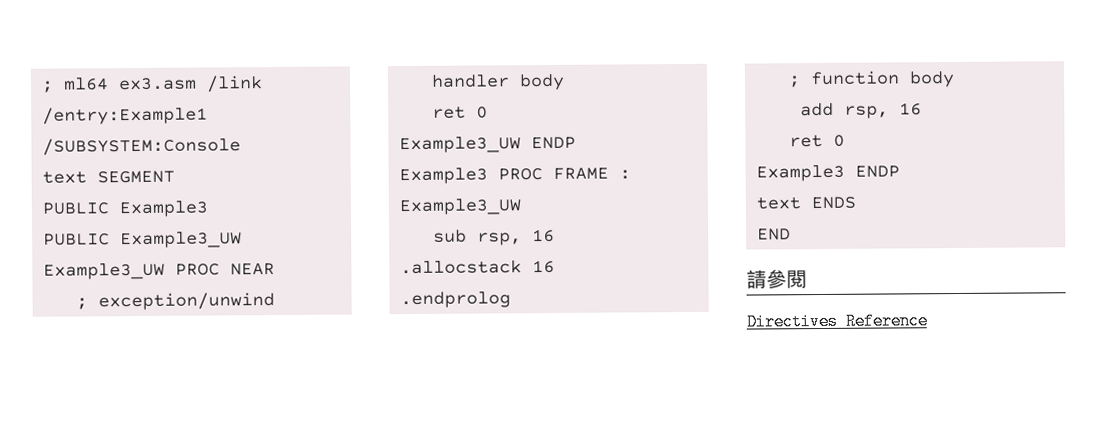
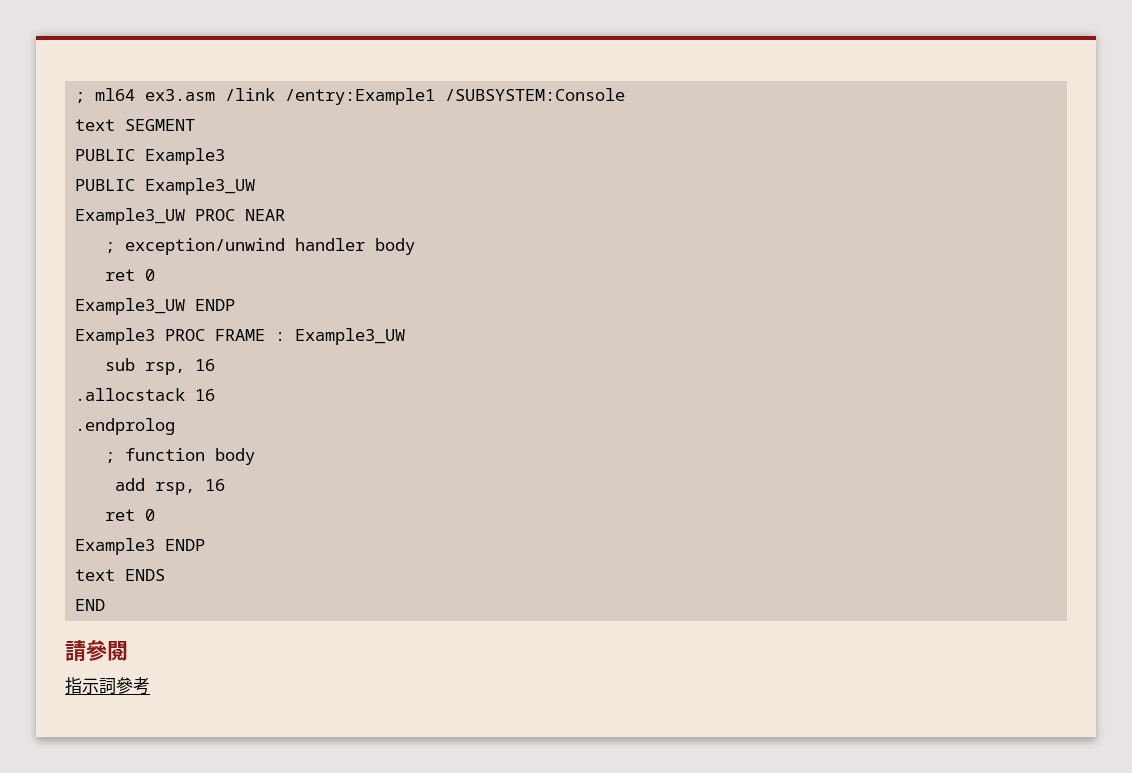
- Directives Reference
+ 指示詞參考

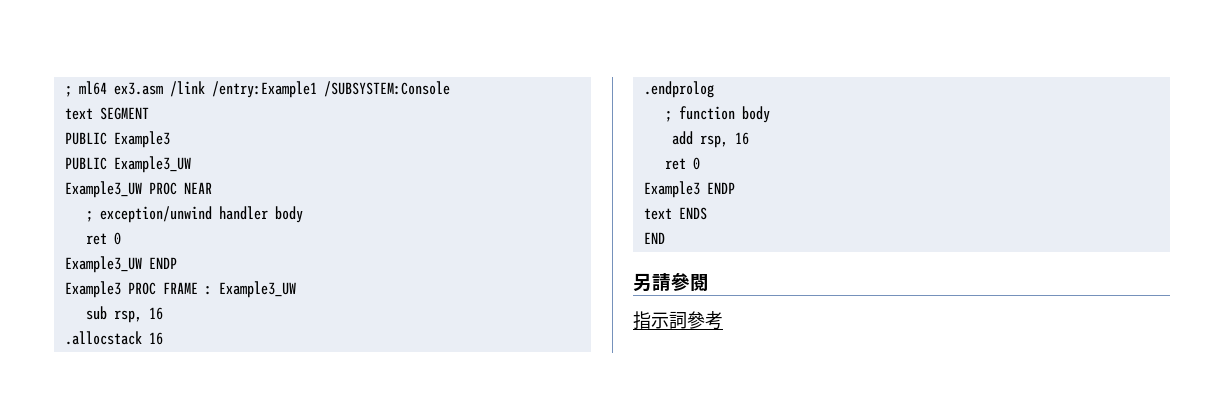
- 請參閱
+ 另請參閱

